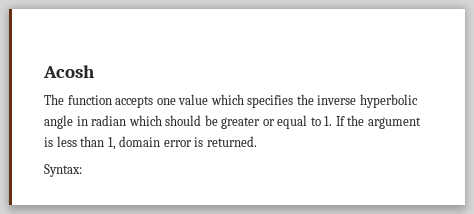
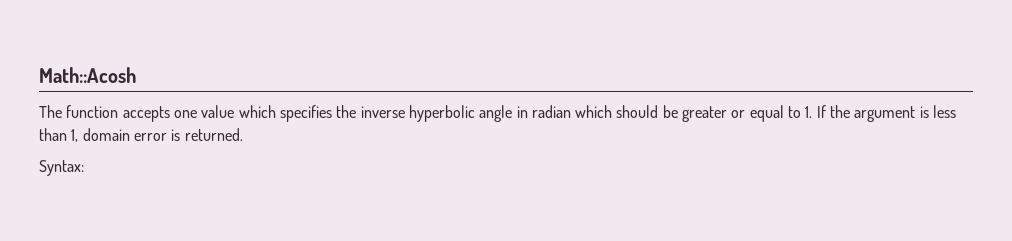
- Acosh
+ Math::Acosh

